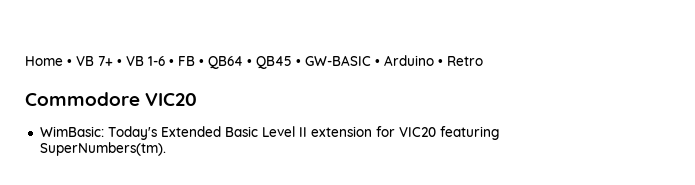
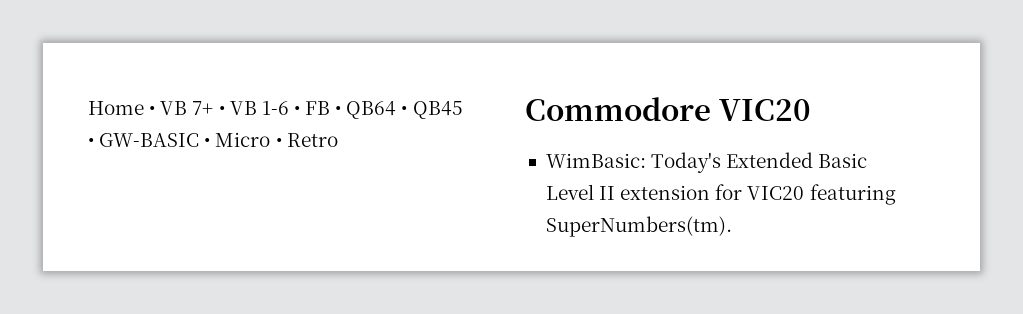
- Home • VB 7+ • VB 1-6 • FB • QB64 • QB45 • GW-BASIC • Arduino • Retro
+ Home • VB 7+ • VB 1-6 • FB • QB64 • QB45 • GW-BASIC • Micro • Retro

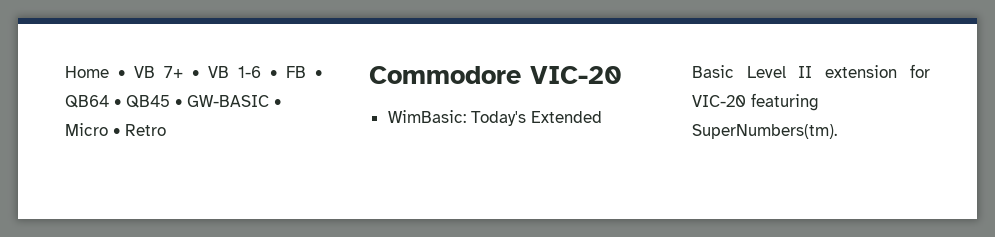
- Commodore VIC20
+ Commodore VIC-20
- WimBasic: Today's Extended Basic Level II extension for VIC20 featuring SuperNumbers(tm).
+ WimBasic: Today's Extended Basic Level II extension for VIC-20 featuring SuperNumbers(tm).

